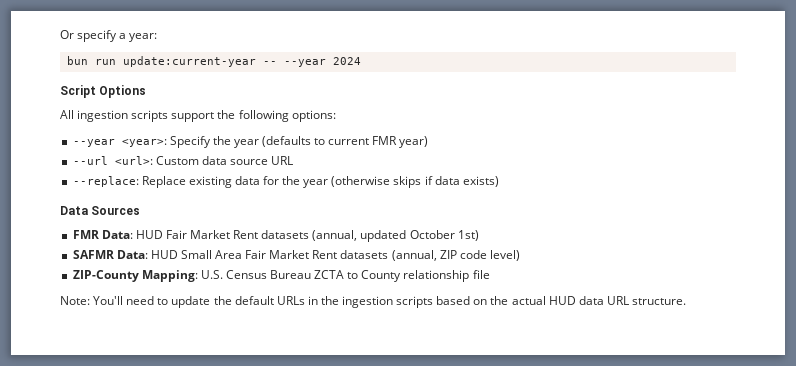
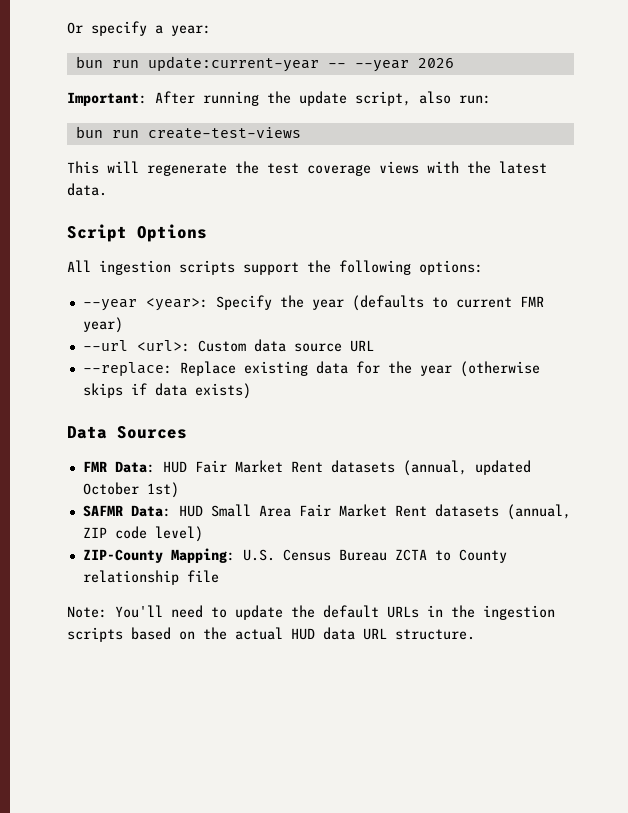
- bun run update:current-year -- --year 2024
+ bun run update:current-year -- --year 2026
+ Important: After running the update script, also run:
+ bun run create-test-views
+ This will regenerate the test coverage views with the latest data.

